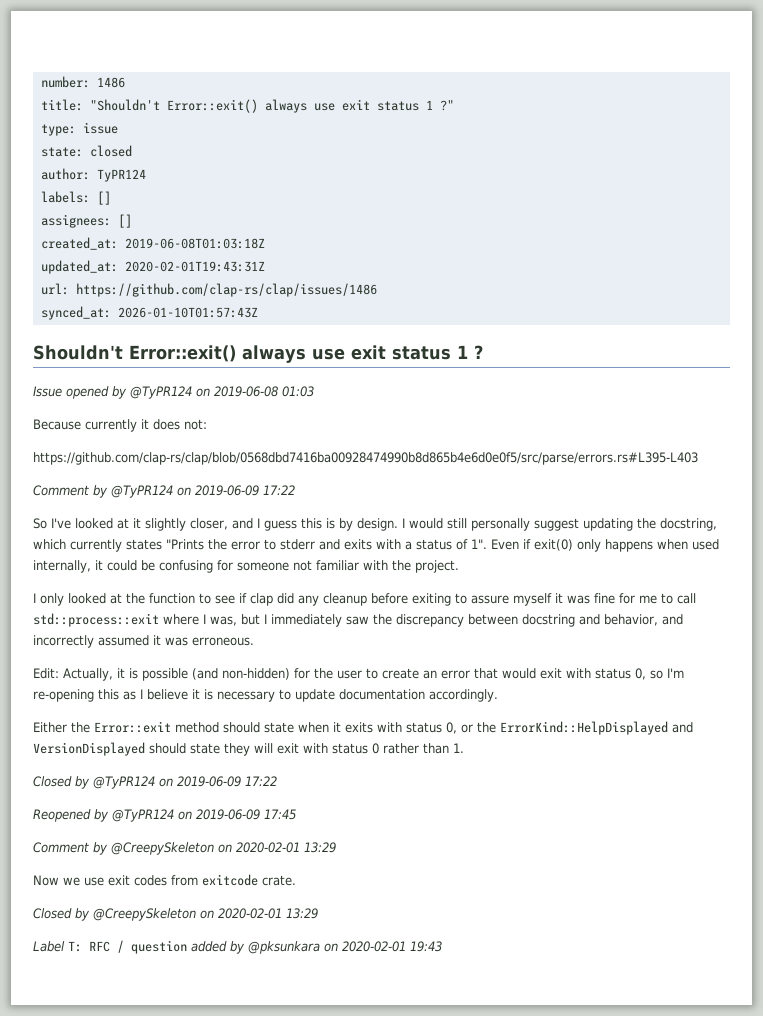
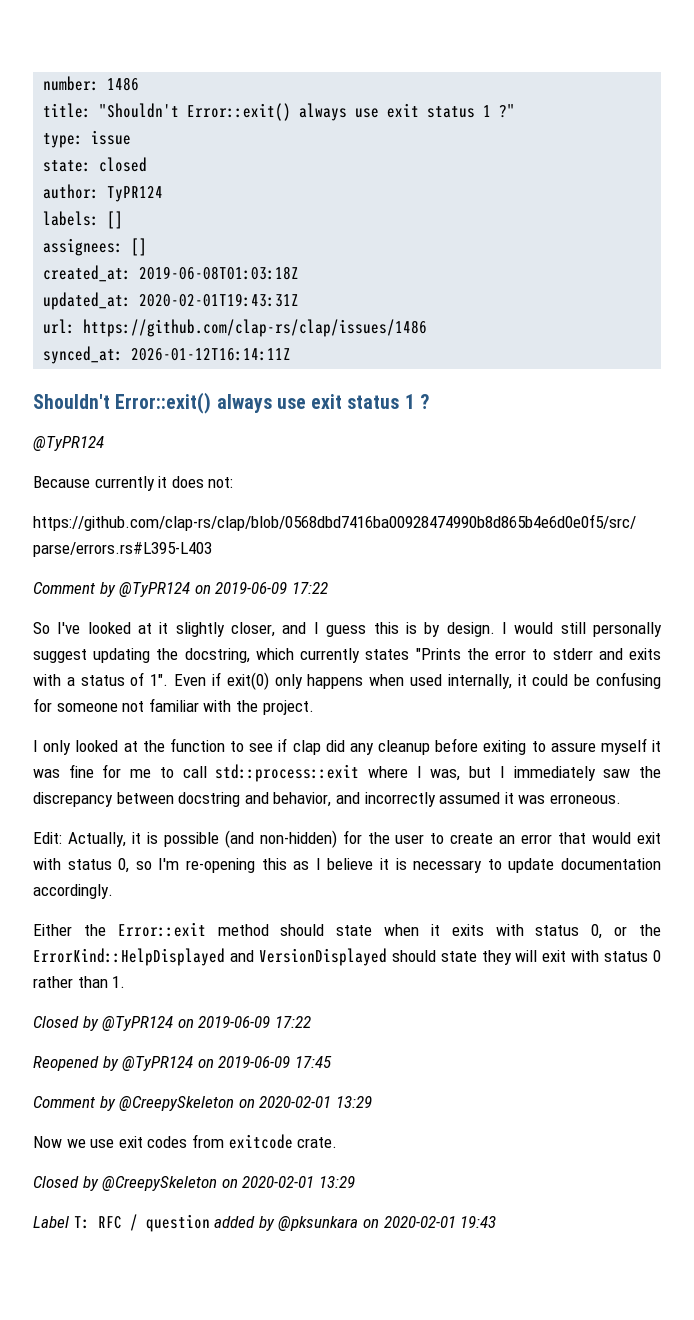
- synced_at: 2026-01-10T01:57:43Z
+ synced_at: 2026-01-12T16:14:11Z
  Shouldn't Error::exit() always use exit status 1 ?
- Issue opened by @TyPR124 on 2019-06-08 01:03
+ @TyPR124

